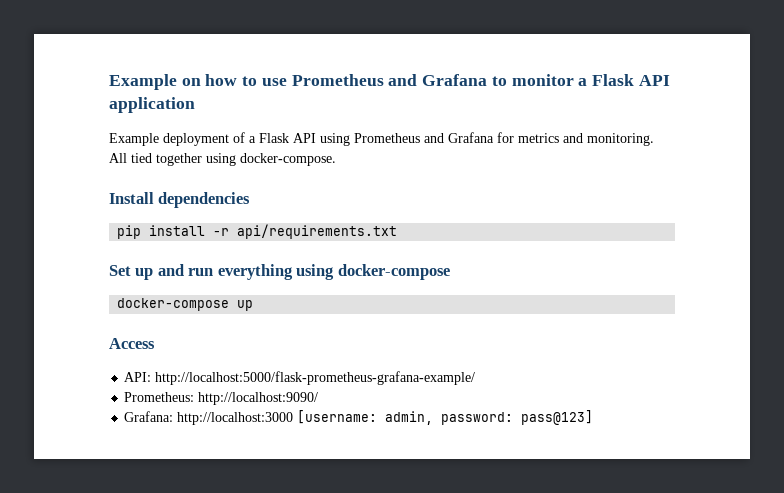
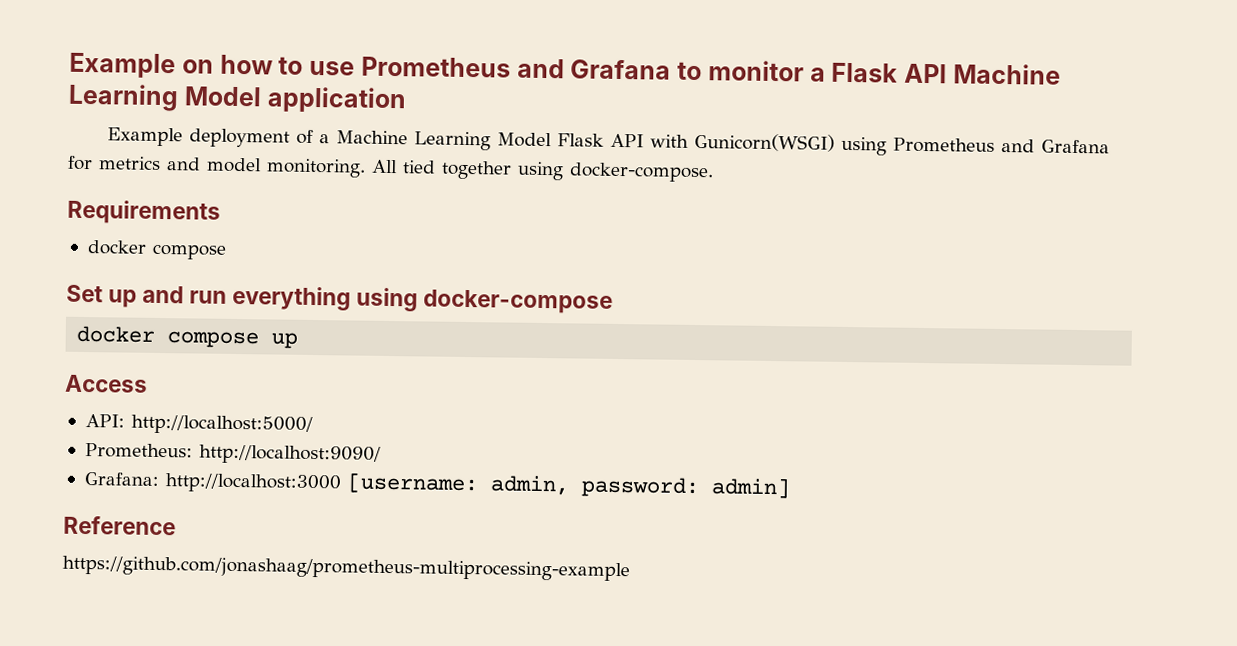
- Example on how to use Prometheus and Grafana to monitor a Flask API application
+ Example on how to use Prometheus and Grafana to monitor a Flask API Machine Learning Model application
- Example deployment of a Flask API using Prometheus and Grafana for metrics and monitoring.
+ Example deployment of a Machine Learning Model Flask API with Gunicorn(WSGI) using Prometheus and Grafana for metrics and model monitoring.
- Install dependencies
- pip install -r api/requirements.txt
+ Requirements
+ docker compose
- docker-compose up
+ docker compose up
- API: http://localhost:5000/flask-prometheus-grafana-example/
+ API: http://localhost:5000/
- Grafana: http://localhost:3000 [username: admin, password: pass@123]
+ Grafana: http://localhost:3000 [username: admin, password: admin]
+ Reference
+ https://github.com/jonashaag/prometheus-multiprocessing-example

